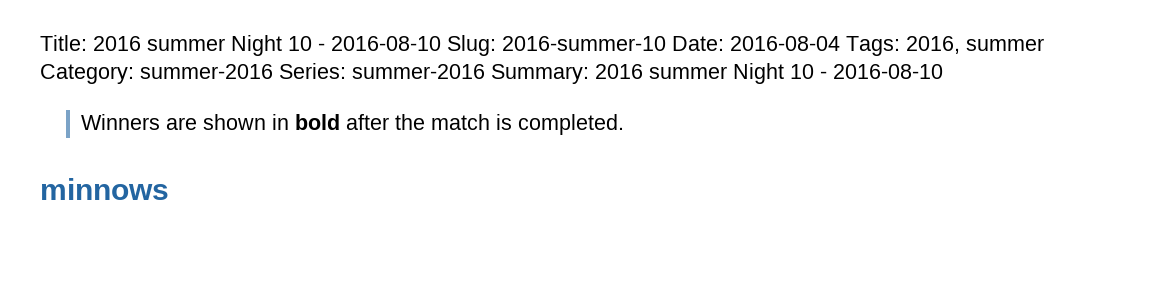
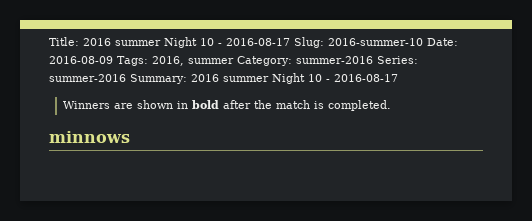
- Title: 2016 summer Night 10 - 2016-08-10 Slug: 2016-summer-10 Date: 2016-08-04 Tags: 2016, summer Category: summer-2016 Series: summer-2016 Summary: 2016 summer Night 10 - 2016-08-10
+ Title: 2016 summer Night 10 - 2016-08-17 Slug: 2016-summer-10 Date: 2016-08-09 Tags: 2016, summer Category: summer-2016 Series: summer-2016 Summary: 2016 summer Night 10 - 2016-08-17

